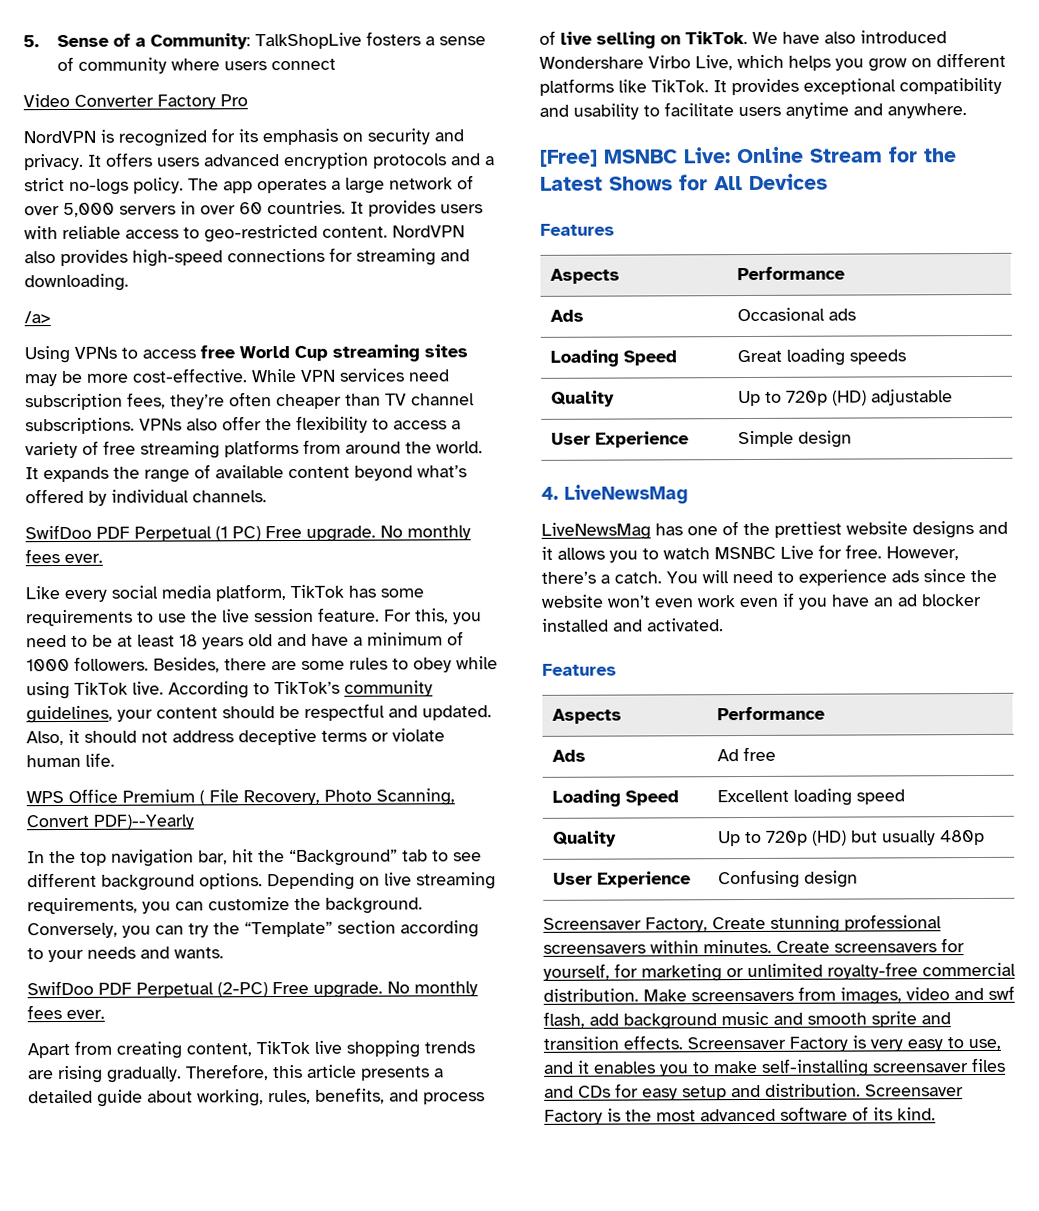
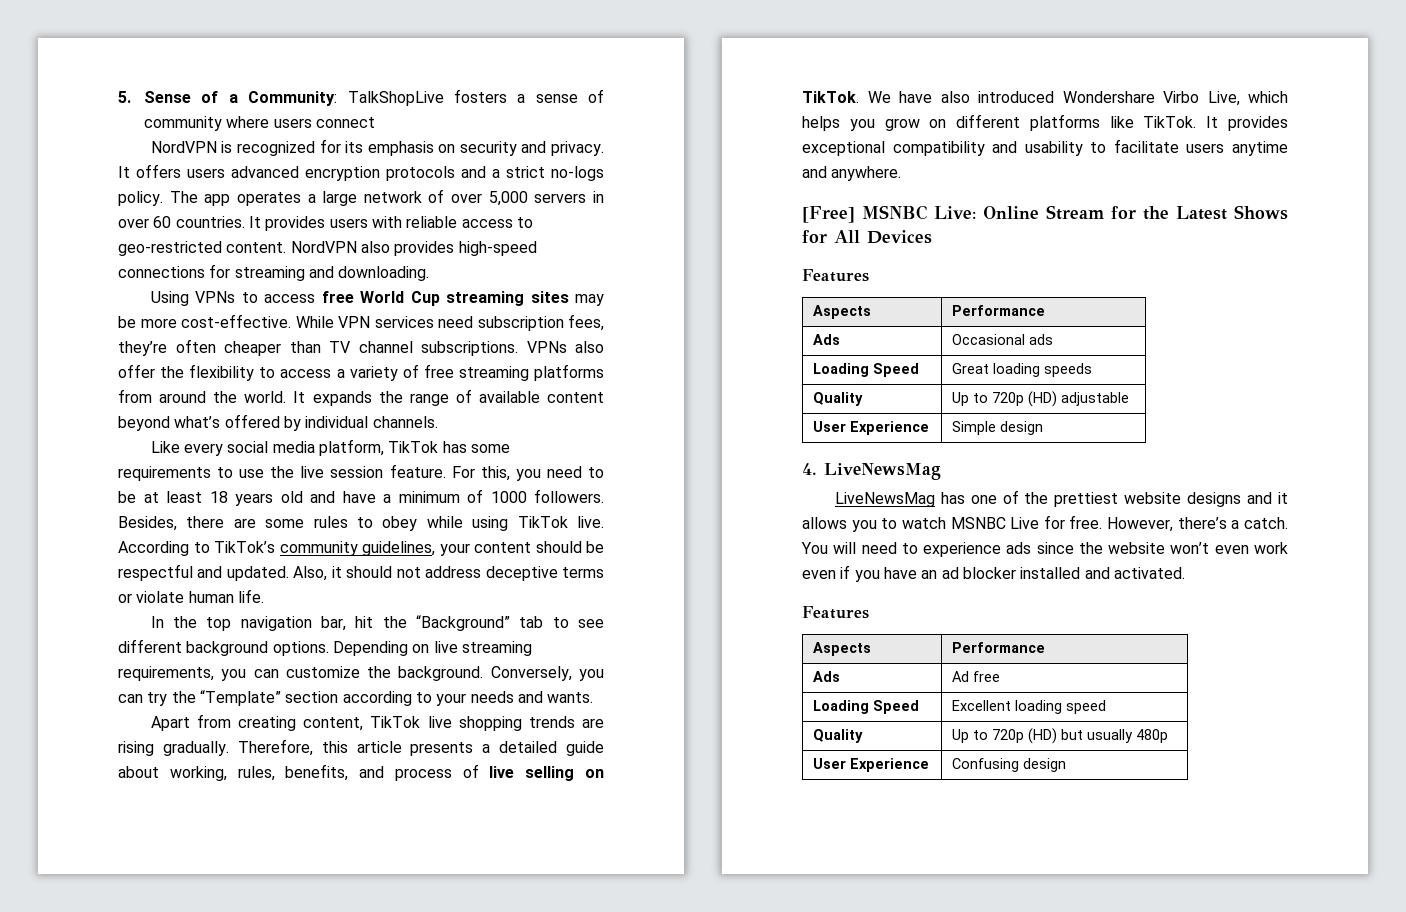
- Video Converter Factory Pro
- /a>
- SwifDoo PDF Perpetual (1 PC) Free upgrade. No monthly fees ever.
- WPS Office Premium ( File Recovery, Photo Scanning, Convert PDF)--Yearly
- SwifDoo PDF Perpetual (2-PC) Free upgrade. No monthly fees ever.
- Screensaver Factory, Create stunning professional screensavers within minutes. Create screensavers for yourself, for marketing or unlimited royalty-free commercial distribution. Make screensavers from images, video and swf flash, add background music and smooth sprite and transition effects. Screensaver Factory is very easy to use, and it enables you to make self-installing screensaver files and CDs for easy setup and distribution. Screensaver Factory is the most advanced software of its kind.

